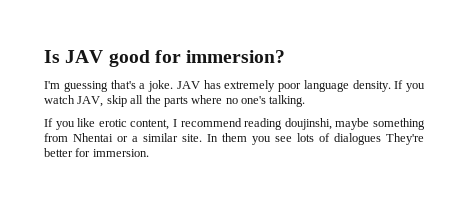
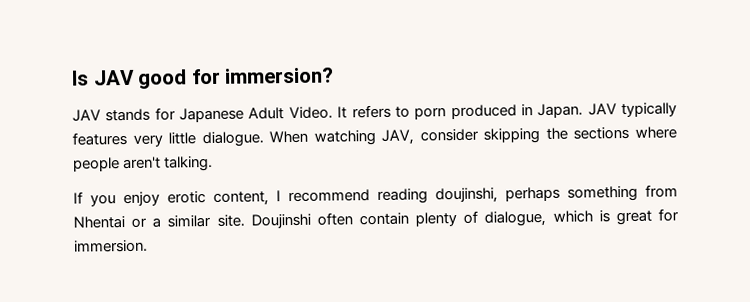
- I'm guessing that's a joke. JAV has extremely poor language density. If you watch JAV, skip all the parts where no one's talking.
+ JAV stands for Japanese Adult Video. It refers to porn produced in Japan. JAV typically features very little dialogue. When watching JAV, consider skipping the sections where people aren't talking.
- If you like erotic content, I recommend reading doujinshi, maybe something from Nhentai or a similar site.
+ If you enjoy erotic content, I recommend reading doujinshi, perhaps something from Nhentai or a similar site.
- In them you see lots of dialogues They're better for immersion.
+ Doujinshi often contain plenty of dialogue, which is great for immersion.

